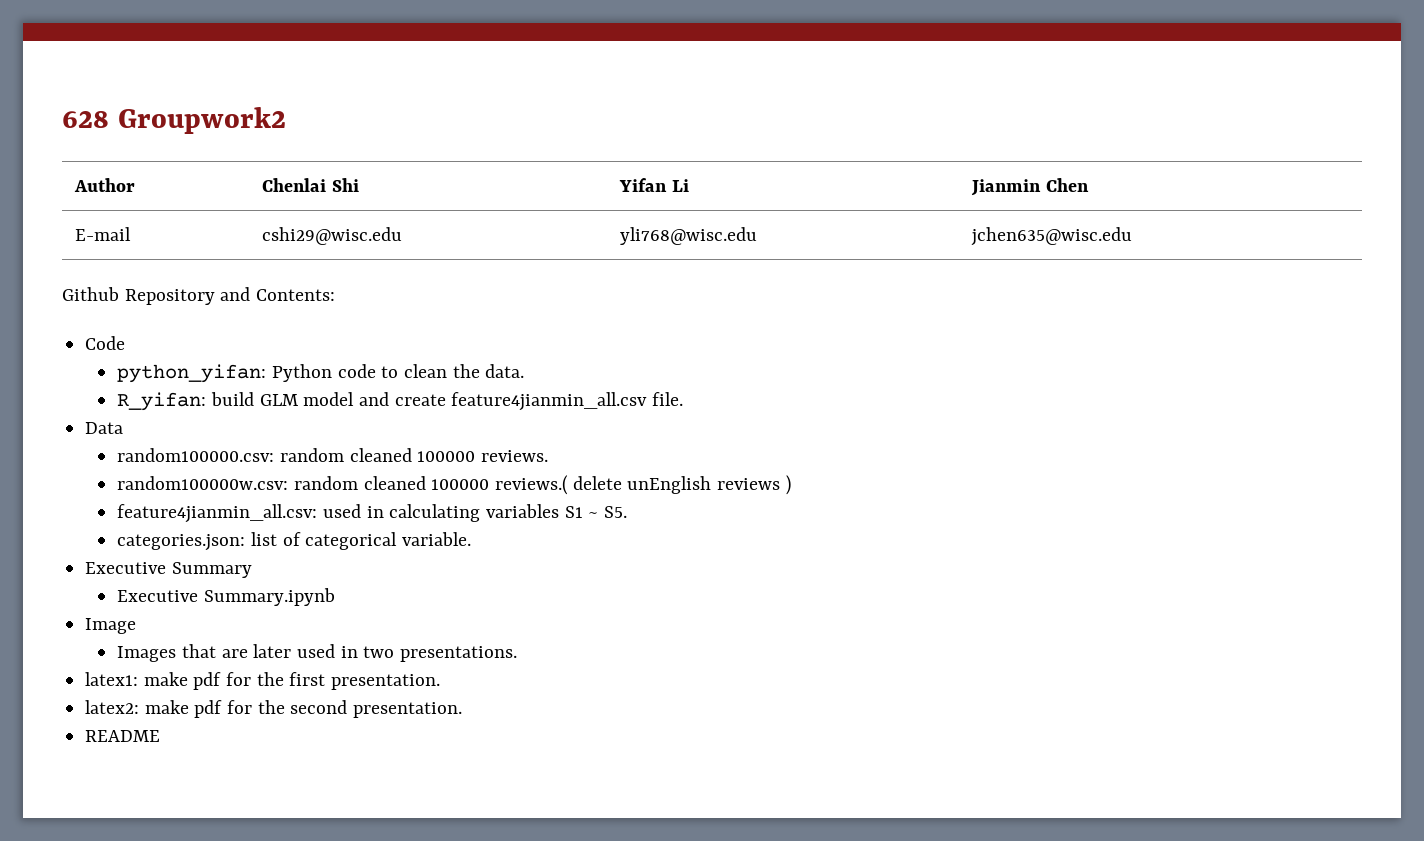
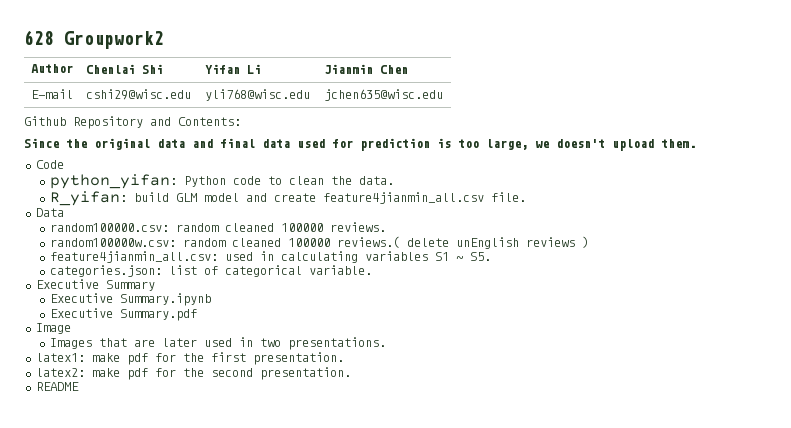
+ Since the original data and final data used for prediction is too large, we doesn't upload them.
+ Executive Summary.pdf

